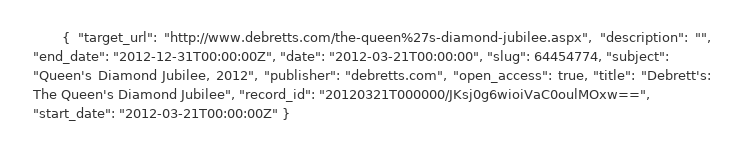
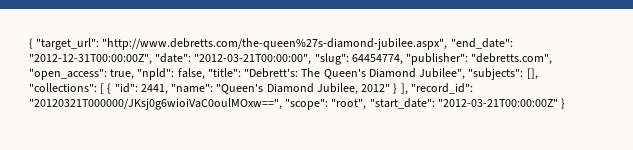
- { "target_url": "http://www.debretts.com/the-queen%27s-diamond-jubilee.aspx", "description": "", "end_date": "2012-12-31T00:00:00Z", "date": "2012-03-21T00:00:00", "slug": 64454774, "subject": "Queen's Diamond Jubilee, 2012", "publisher": "debretts.com", "open_access": true, "title": "Debrett's: The Queen's Diamond Jubilee", "record_id": "20120321T000000/JKsj0g6wioiVaC0oulMOxw==", "start_date": "2012-03-21T00:00:00Z" }
+ { "target_url": "http://www.debretts.com/the-queen%27s-diamond-jubilee.aspx", "end_date": "2012-12-31T00:00:00Z", "date": "2012-03-21T00:00:00", "slug": 64454774, "publisher": "debretts.com", "open_access": true, "npld": false, "title": "Debrett's: The Queen's Diamond Jubilee", "subjects": [], "collections": [ { "id": 2441, "name": "Queen's Diamond Jubilee, 2012" } ], "record_id": "20120321T000000/JKsj0g6wioiVaC0oulMOxw==", "scope": "root", "start_date": "2012-03-21T00:00:00Z" }

